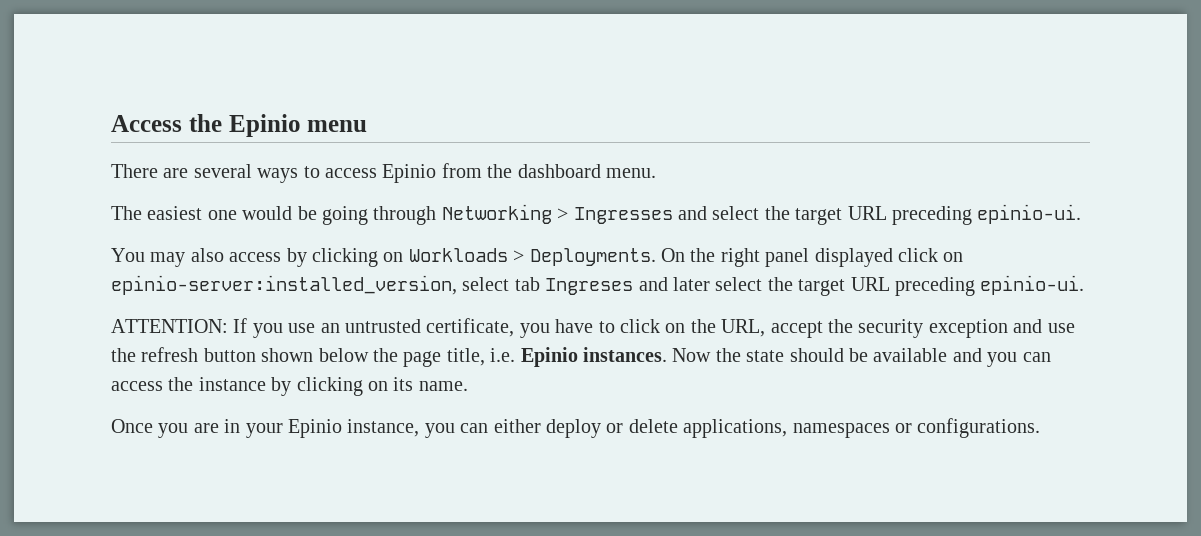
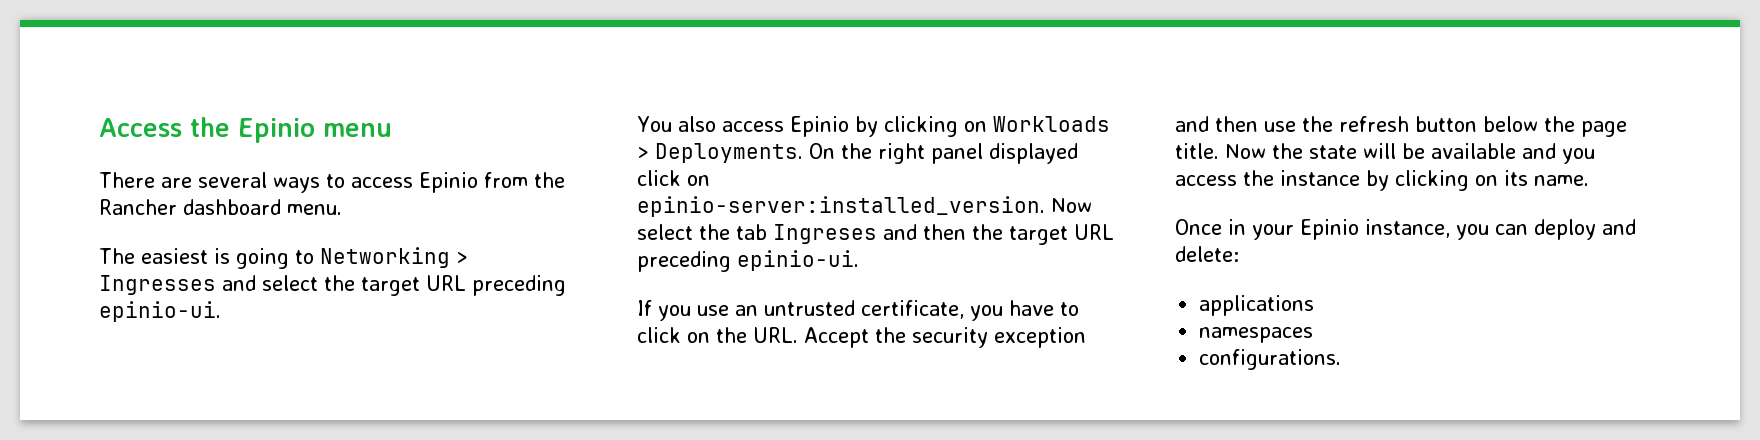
- There are several ways to access Epinio from the dashboard menu.
+ There are several ways to access Epinio from the Rancher dashboard menu.
- The easiest one would be going through Networking > Ingresses and select the target URL preceding epinio-ui.
+ The easiest is going to Networking > Ingresses and select the target URL preceding epinio-ui.
- You may also access by clicking on Workloads > Deployments.
+ You also access Epinio by clicking on Workloads > Deployments.
- On the right panel displayed click on epinio-server:installed_version, select tab Ingreses and later select the target URL preceding epinio-ui.
- ATTENTION: If you use an untrusted certificate, you have to click on the URL, accept the security exception and use the refresh button shown below the page title, i.e. Epinio instances.
+ On the right panel displayed click on epinio-server:installed_version. Now select the tab Ingreses and then the target URL preceding epinio-ui.
+ If you use an untrusted certificate, you have to click on the URL. Accept the security exception and then use the refresh button below the page title.
- Now the state should be available and you can access the instance by clicking on its name.
+ Now the state will be available and you access the instance by clicking on its name.
- Once you are in your Epinio instance, you can either deploy or delete applications, namespaces or configurations.
+ Once in your Epinio instance, you can deploy and delete:
+ applications
+ namespaces
+ configurations.

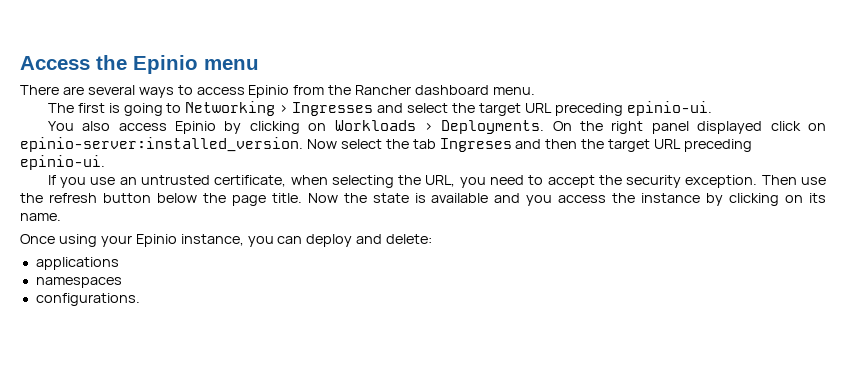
- The easiest is going to Networking > Ingresses and select the target URL preceding epinio-ui.
+ The first is going to Networking > Ingresses and select the target URL preceding epinio-ui.
- If you use an untrusted certificate, you have to click on the URL. Accept the security exception and then use the refresh button below the page title.
+ If you use an untrusted certificate, when selecting the URL, you need to accept the security exception. Then use the refresh button below the page title.
- Now the state will be available and you access the instance by clicking on its name.
+ Now the state is available and you access the instance by clicking on its name.
- Once in your Epinio instance, you can deploy and delete:
+ Once using your Epinio instance, you can deploy and delete:

